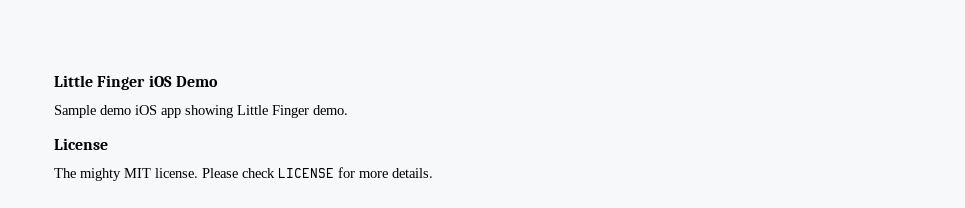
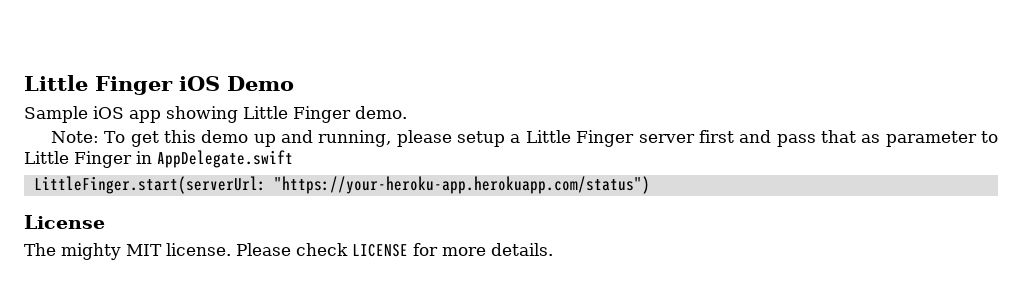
- Sample demo iOS app showing Little Finger demo.
+ Sample iOS app showing Little Finger demo.
+ Note: To get this demo up and running, please setup a Little Finger server first and pass that as parameter to Little Finger in AppDelegate.swift
+ LittleFinger.start(serverUrl: "https://your-heroku-app.herokuapp.com/status")

